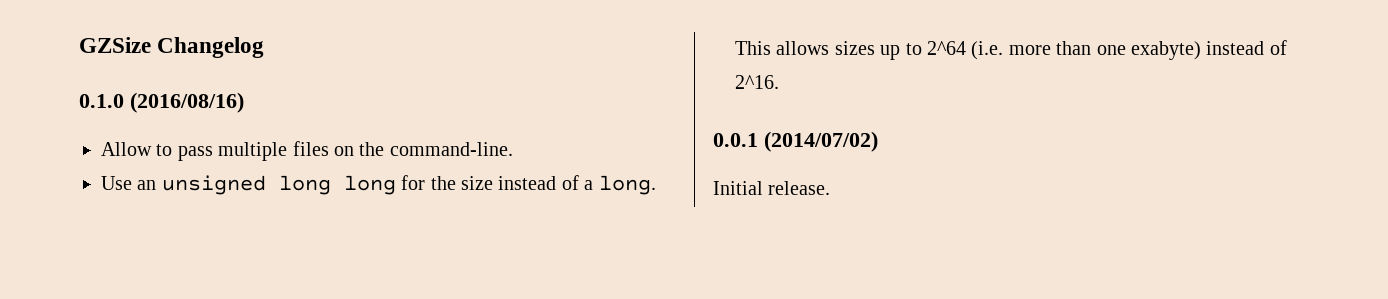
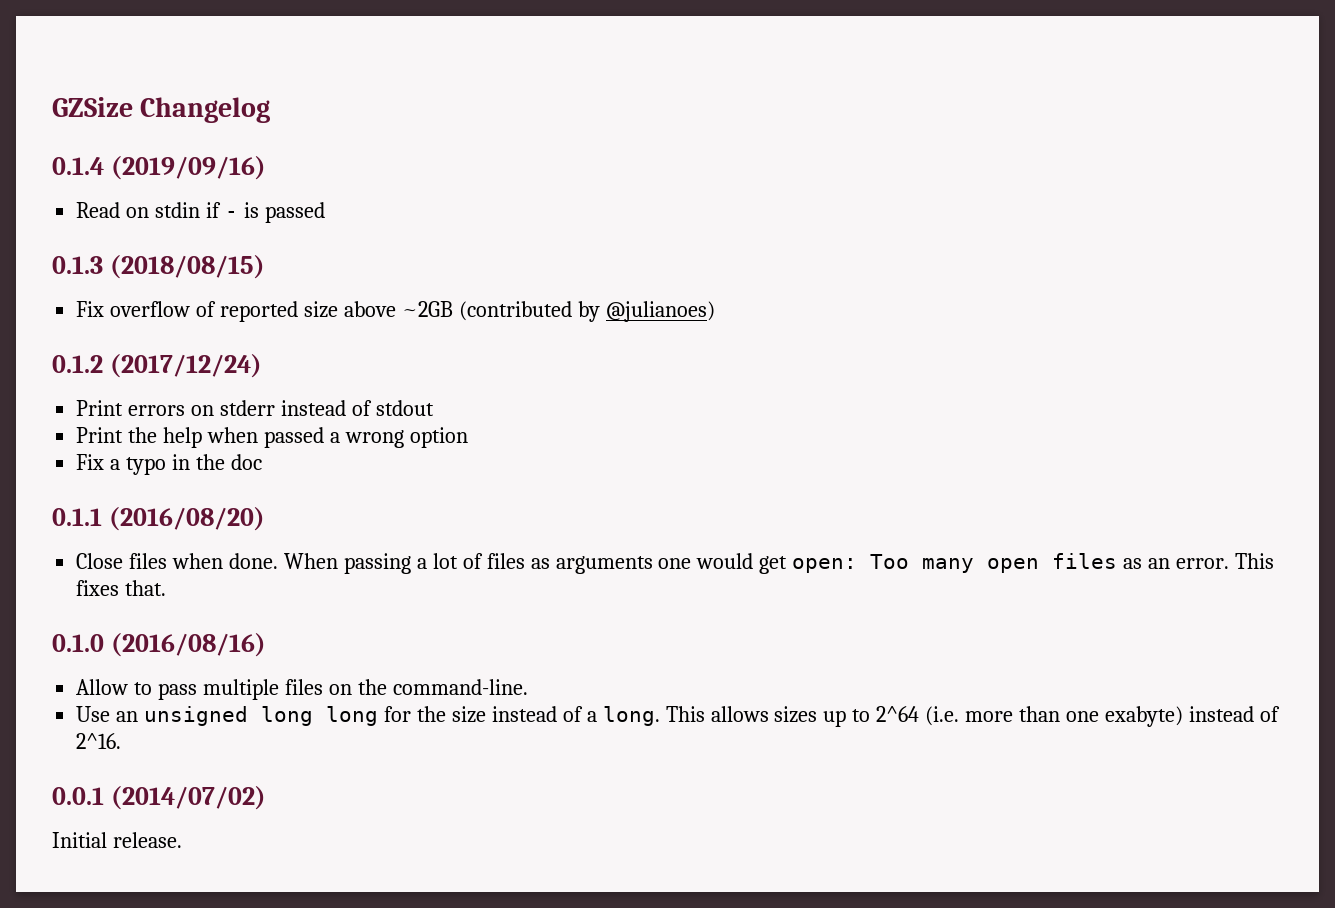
+ 0.1.4 (2019/09/16)
+ Read on stdin if - is passed
+ 0.1.3 (2018/08/15)
+ Fix overflow of reported size above ~2GB (contributed by @julianoes)
+ 0.1.2 (2017/12/24)
+ Print errors on stderr instead of stdout
+ Print the help when passed a wrong option
+ Fix a typo in the doc
+ 0.1.1 (2016/08/20)
+ Close files when done. When passing a lot of files as arguments one would get open: Too many open files as an error. This fixes that.

